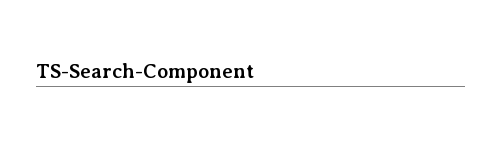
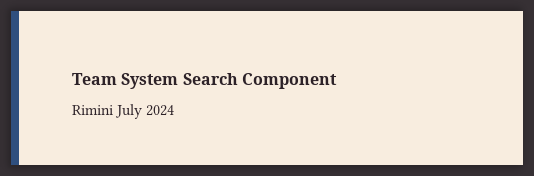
- TS-Search-Component
+ Team System Search Component
+ Rimini July 2024

